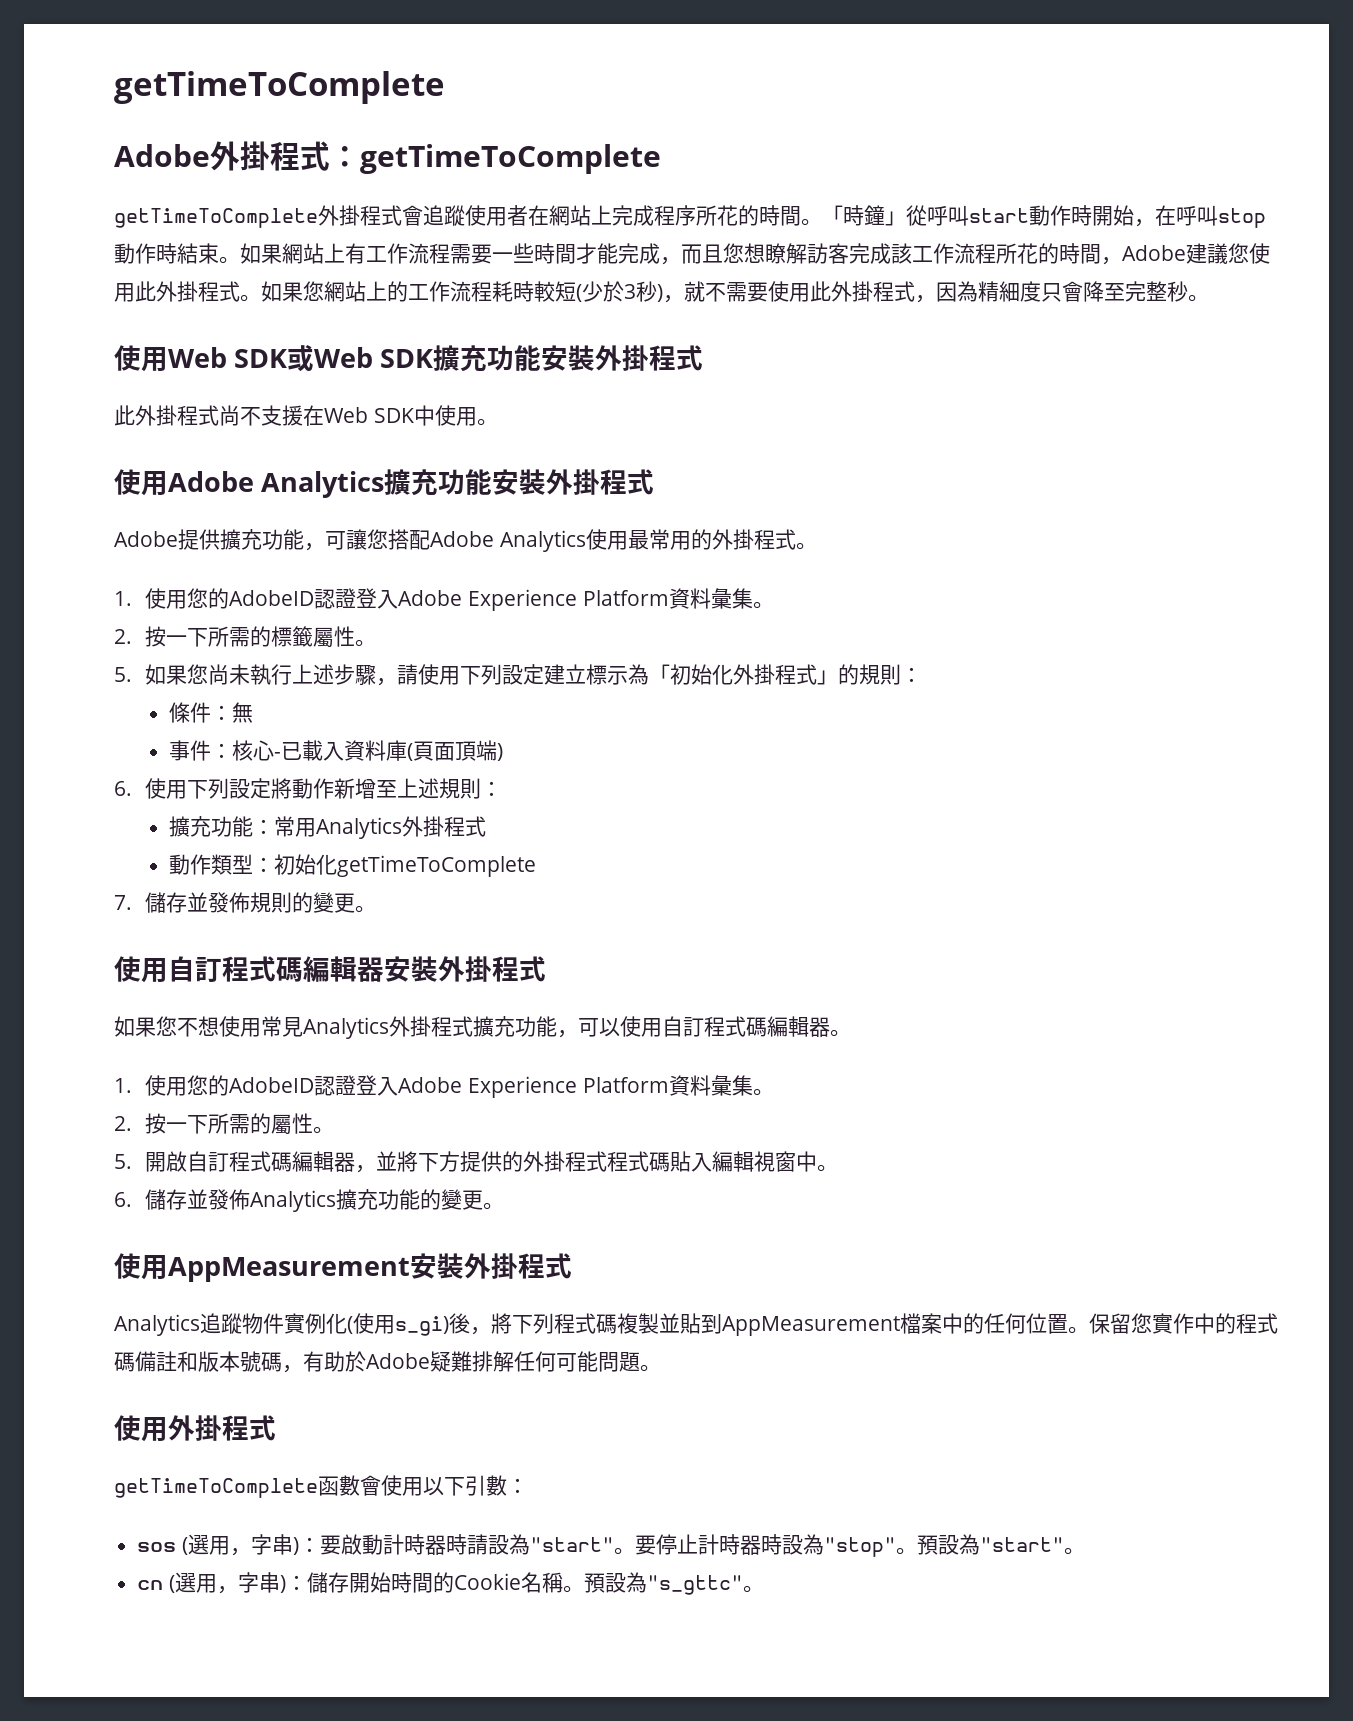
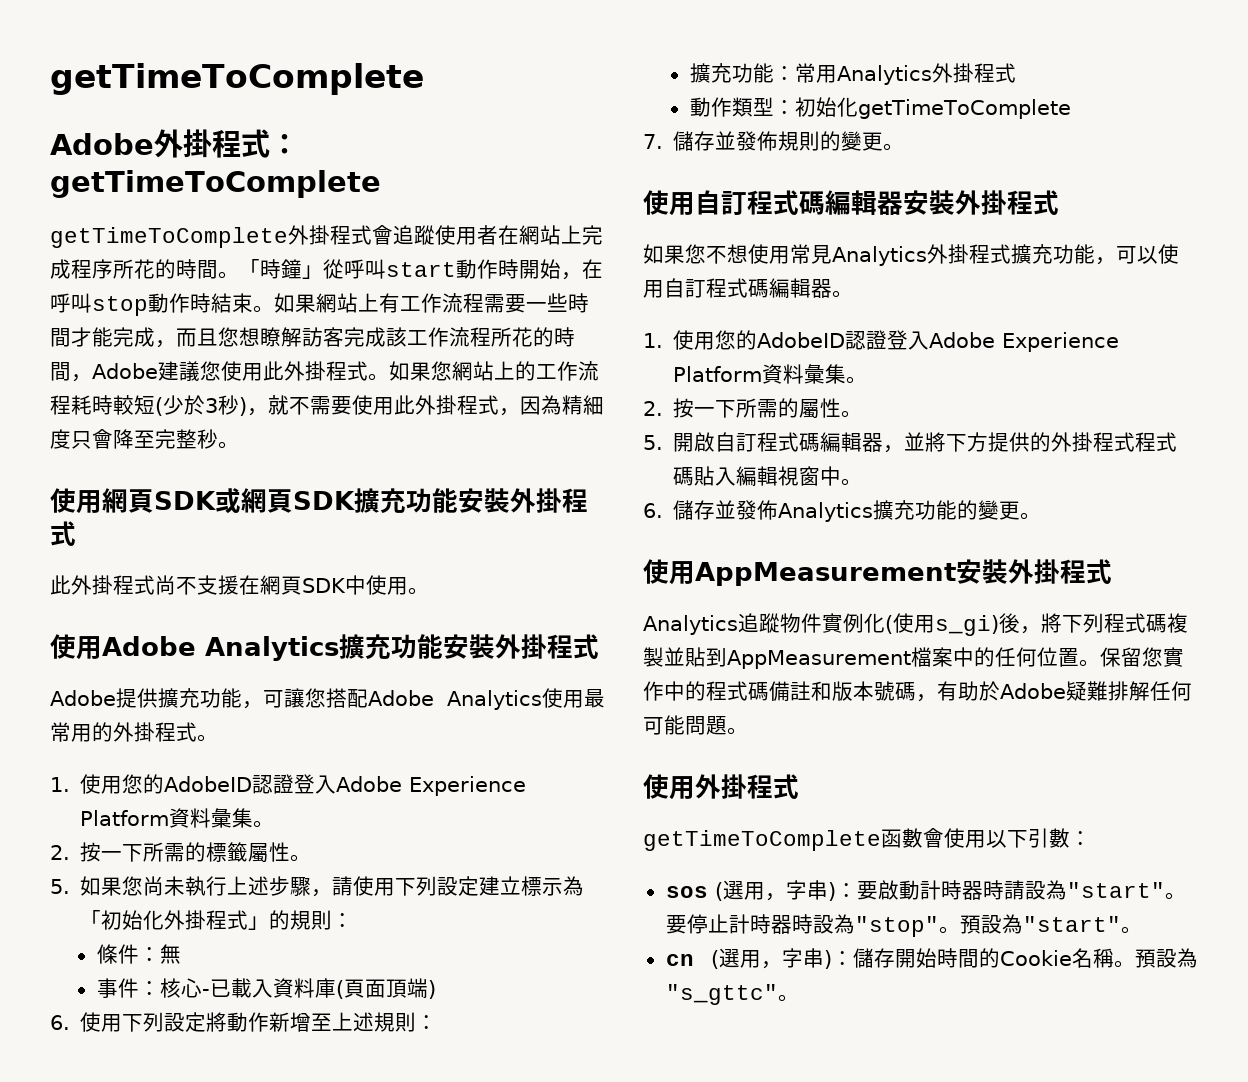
- 使用Web SDK或Web SDK擴充功能安裝外掛程式
+ 使用網頁SDK或網頁SDK擴充功能安裝外掛程式
- 此外掛程式尚不支援在Web SDK中使用。
+ 此外掛程式尚不支援在網頁SDK中使用。

